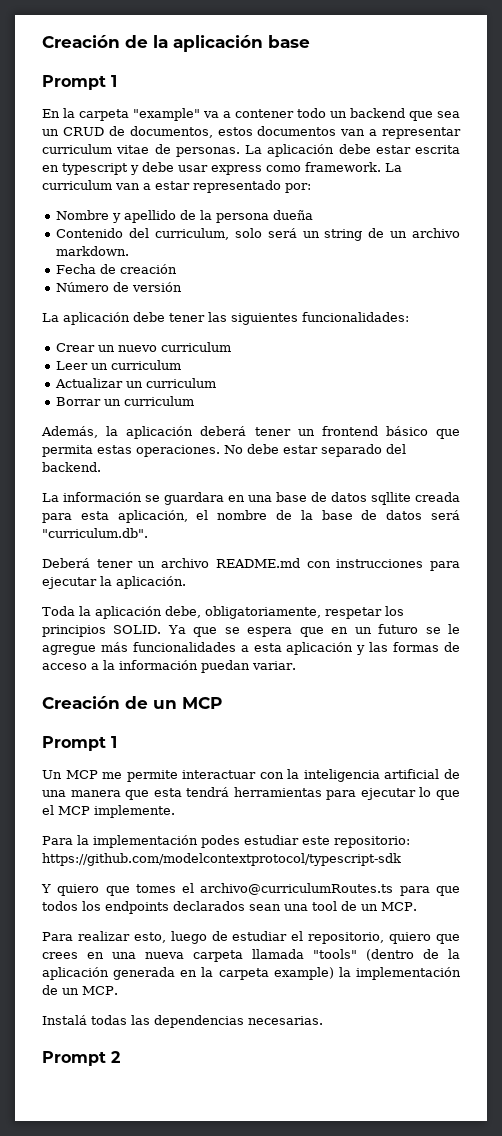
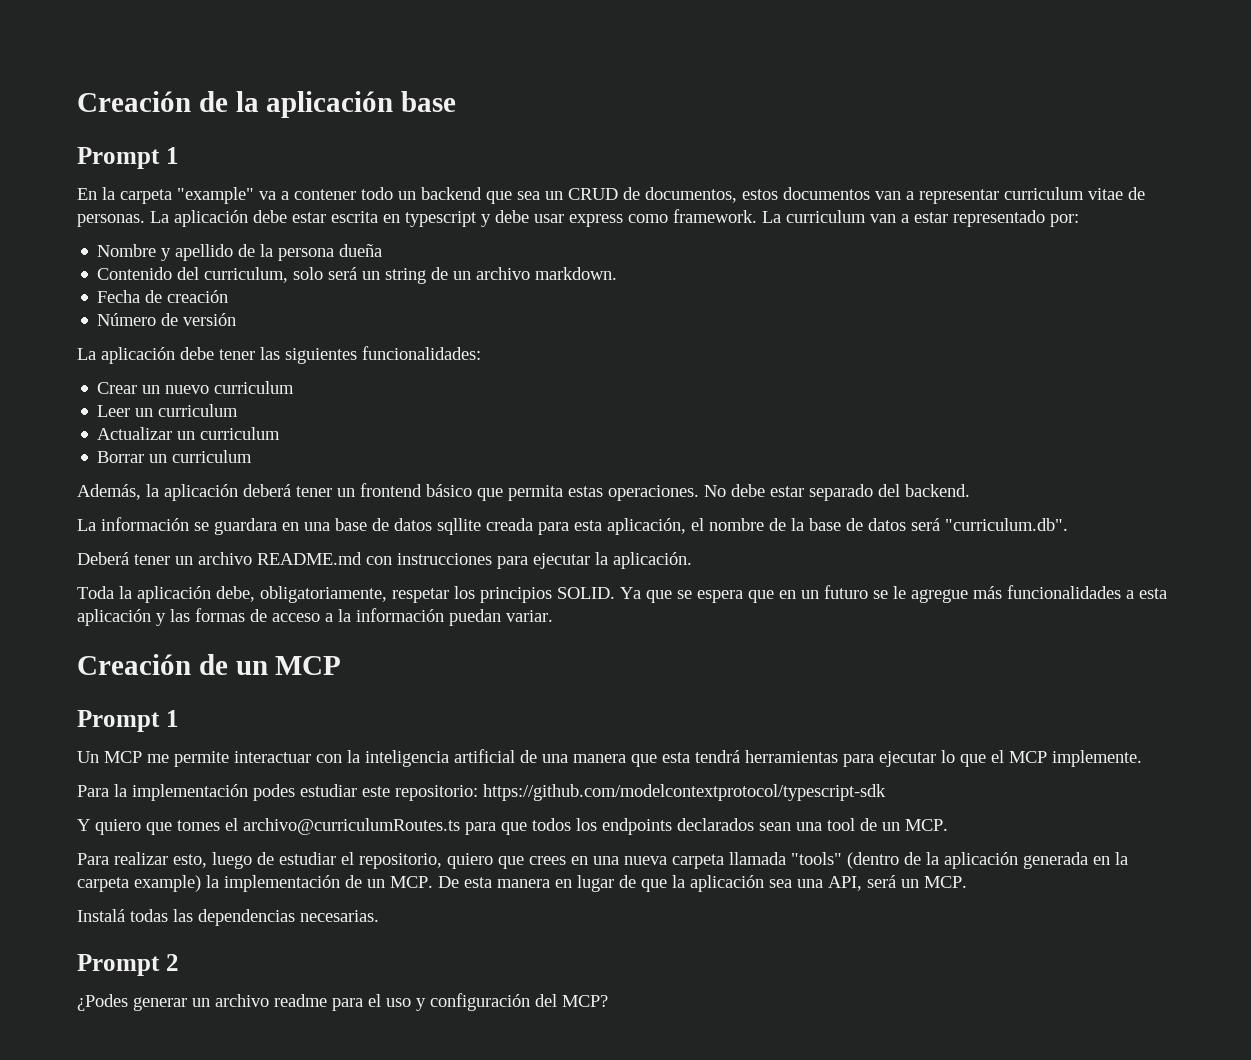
- Para realizar esto, luego de estudiar el repositorio, quiero que crees en una nueva carpeta llamada "tools" (dentro de la aplicación generada en la carpeta example) la implementación de un MCP.
+ Para realizar esto, luego de estudiar el repositorio, quiero que crees en una nueva carpeta llamada "tools" (dentro de la aplicación generada en la carpeta example) la implementación de un MCP. De esta manera en lugar de que la aplicación sea una API, será un MCP.
+ ¿Podes generar un archivo readme para el uso y configuración del MCP?

